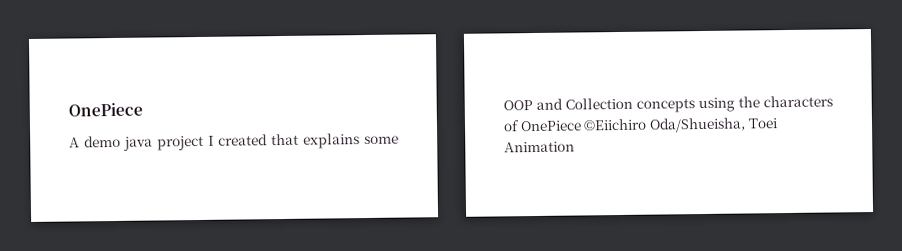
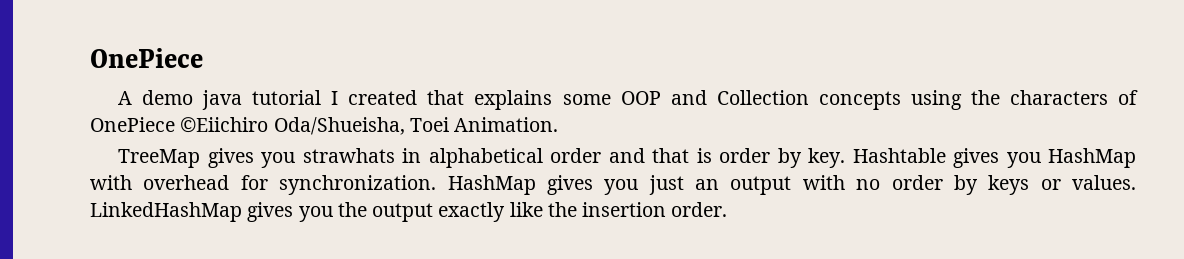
- A demo java project I created that explains some OOP and Collection concepts using the characters of OnePiece ©Eiichiro Oda/Shueisha, Toei Animation
+ A demo java tutorial I created that explains some OOP and Collection concepts using the characters of OnePiece ©Eiichiro Oda/Shueisha, Toei Animation.
+ TreeMap gives you strawhats in alphabetical order and that is order by key. Hashtable gives you HashMap with overhead for synchronization. HashMap gives you just an output with no order by keys or values. LinkedHashMap gives you the output exactly like the insertion order.

